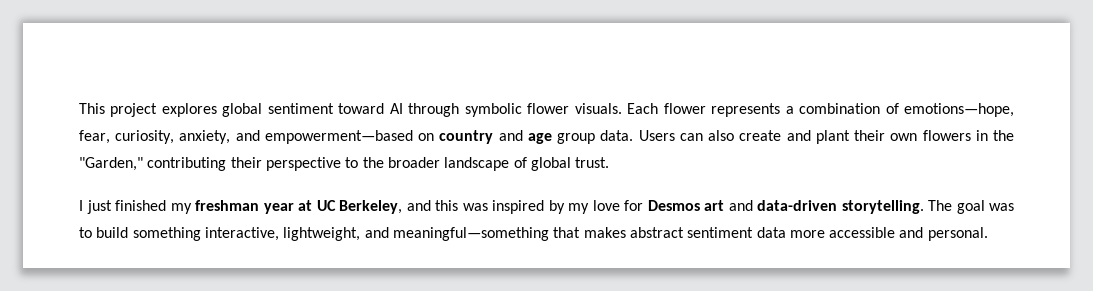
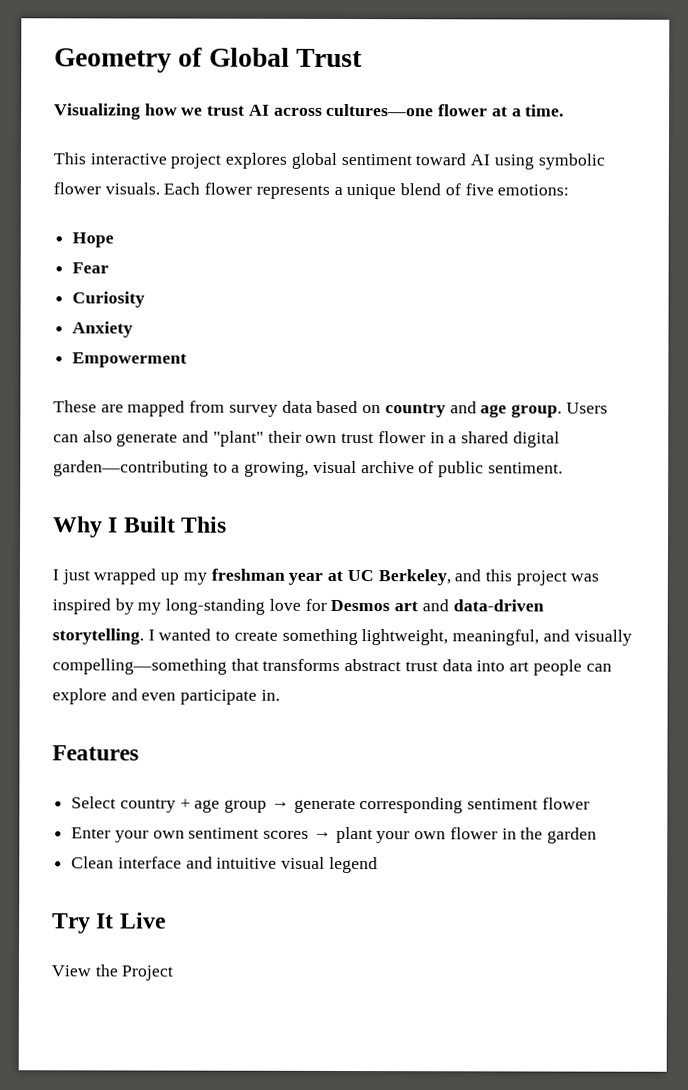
- This project explores global sentiment toward AI through symbolic flower visuals.
+ Geometry of Global Trust
+ Visualizing how we trust AI across cultures—one flower at a time.
+ This interactive project explores global sentiment toward AI using symbolic flower visuals.
- Each flower represents a combination of emotions—hope, fear, curiosity, anxiety, and empowerment—based on country and age group data.
+ Each flower represents a unique blend of five emotions:
+ Hope
+ Fear
+ Curiosity
+ Anxiety
+ Empowerment
+ These are mapped from survey data based on country and age group.
- Users can also create and plant their own flowers in the "Garden," contributing their perspective to the broader landscape of global trust.
+ Users can also generate and "plant" their own trust flower in a shared digital garden—contributing to a growing, visual archive of public sentiment.
+ Why I Built This
- I just finished my freshman year at UC Berkeley, and this was inspired by my love for Desmos art and data-driven storytelling.
+ I just wrapped up my freshman year at UC Berkeley, and this project was inspired by my long-standing love for Desmos art and data-driven storytelling.
- The goal was to build something interactive, lightweight, and meaningful—something that makes abstract sentiment data more accessible and personal.
+ I wanted to create something lightweight, meaningful, and visually compelling—something that transforms abstract trust data into art people can explore and even participate in.
+ Features
+ Select country + age group → generate corresponding sentiment flower
+ Enter your own sentiment scores → plant your own flower in the garden
+ Clean interface and intuitive visual legend
+ Try It Live
+ View the Project

